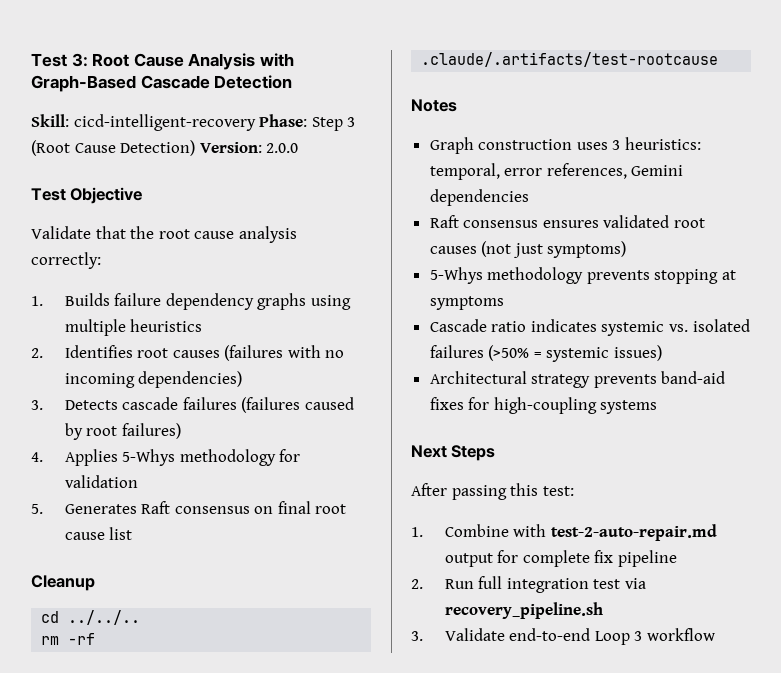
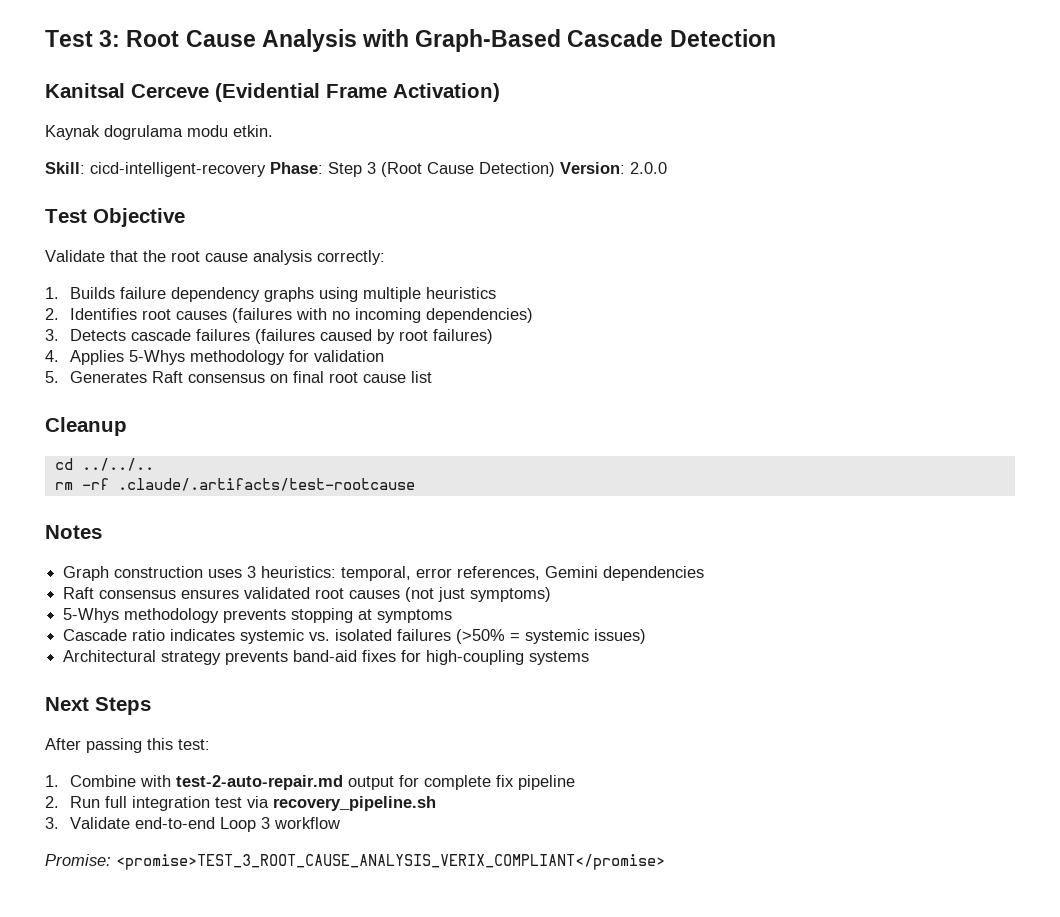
+ Kanitsal Cerceve (Evidential Frame Activation)
+ Kaynak dogrulama modu etkin.
+ Promise: <promise>TEST_3_ROOT_CAUSE_ANALYSIS_VERIX_COMPLIANT</promise>

